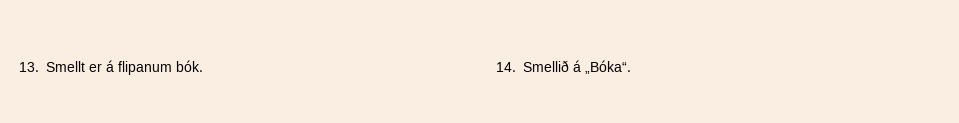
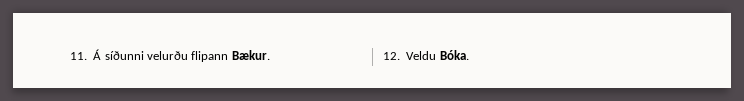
- 13. Smellt er á flipanum bók.
- 14. Smellið á „Bóka“.
+ 11. Á síðunni velurðu flipann Bækur.
+ 12. Veldu Bóka.

